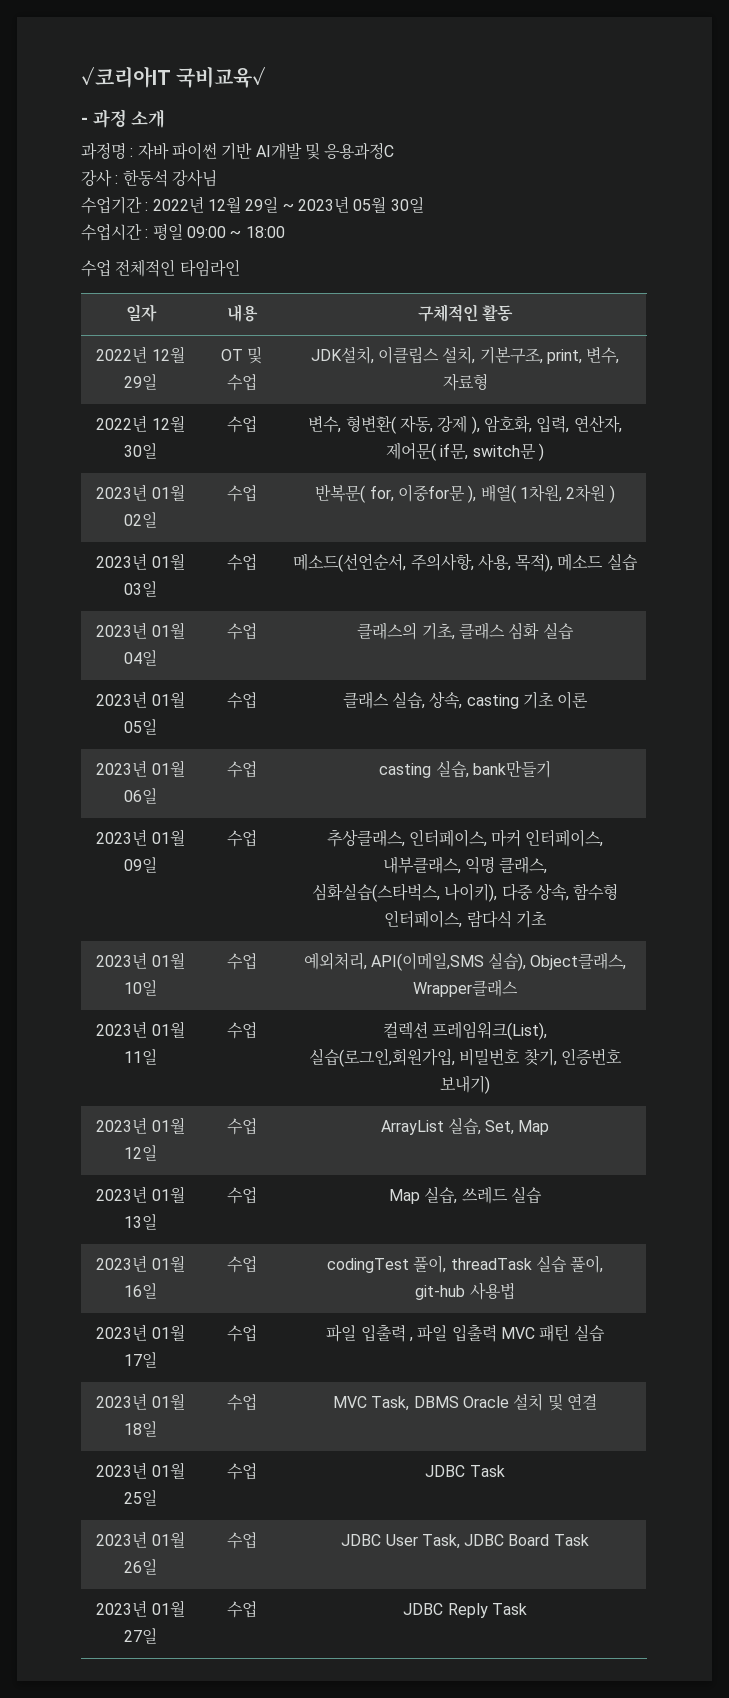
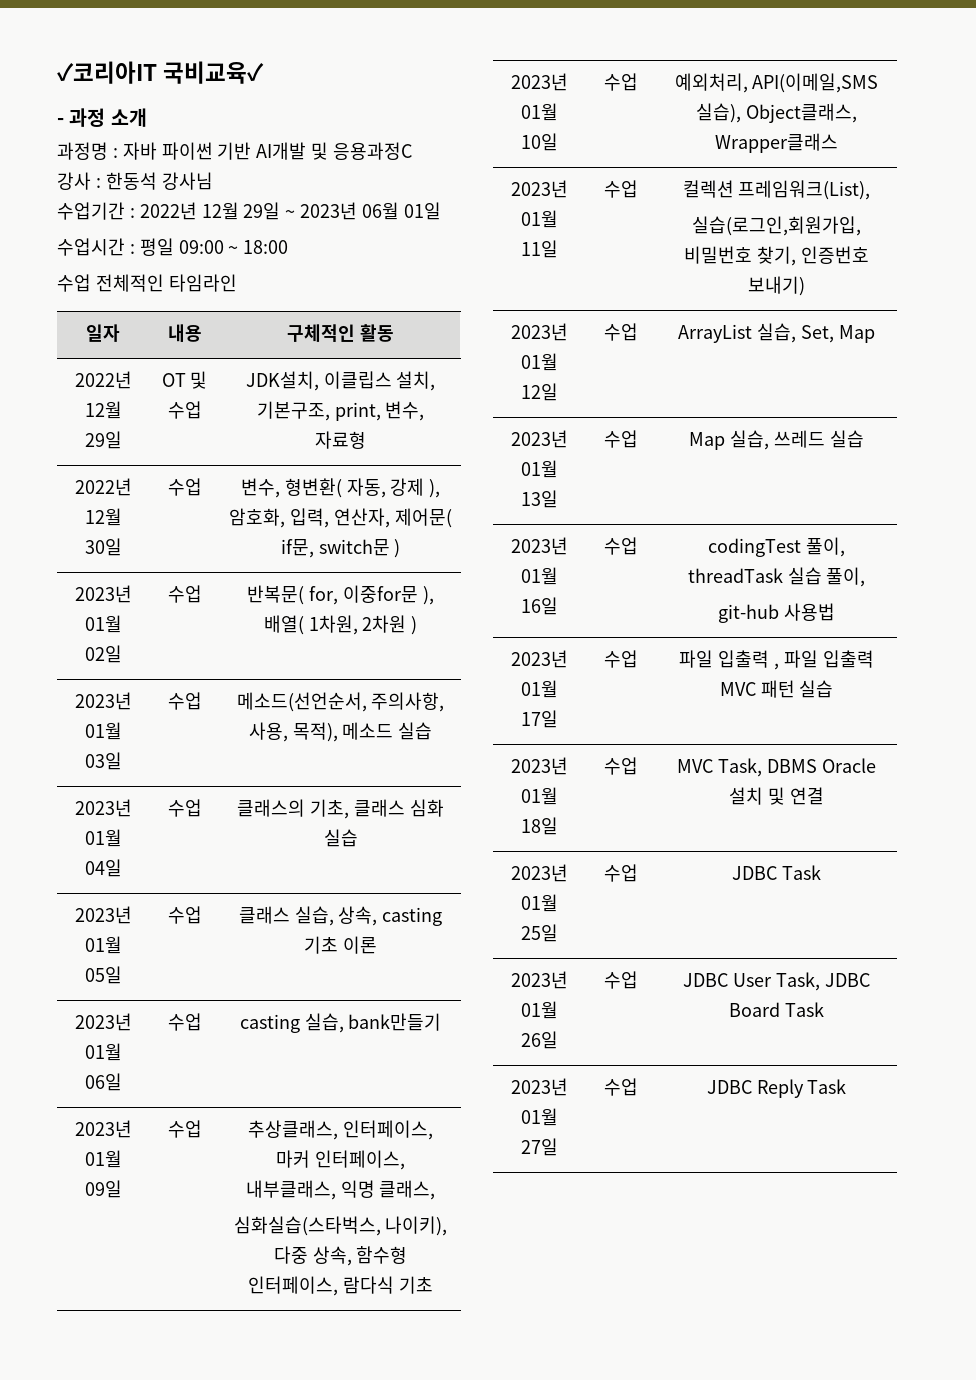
- 수업기간 : 2022년 12월 29일 ~ 2023년 05월 30일
+ 수업기간 : 2022년 12월 29일 ~ 2023년 06월 01일

